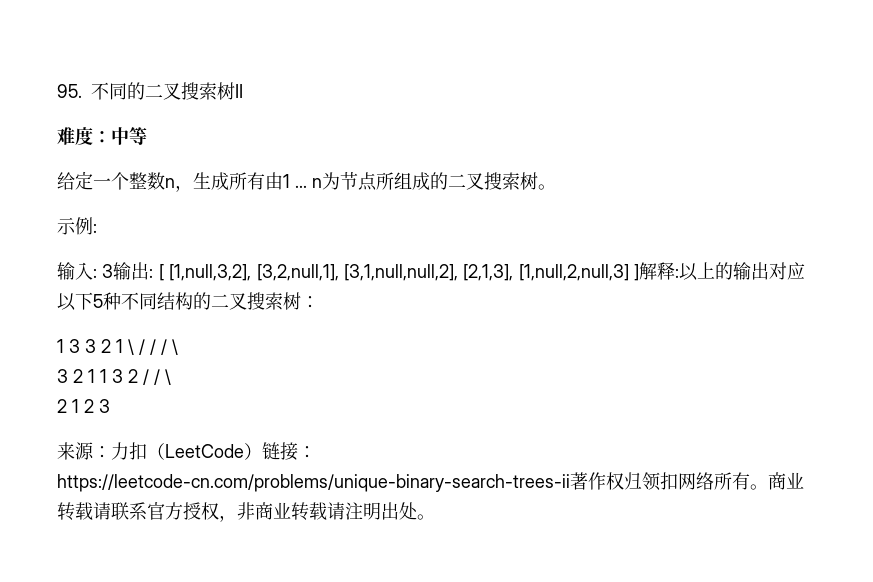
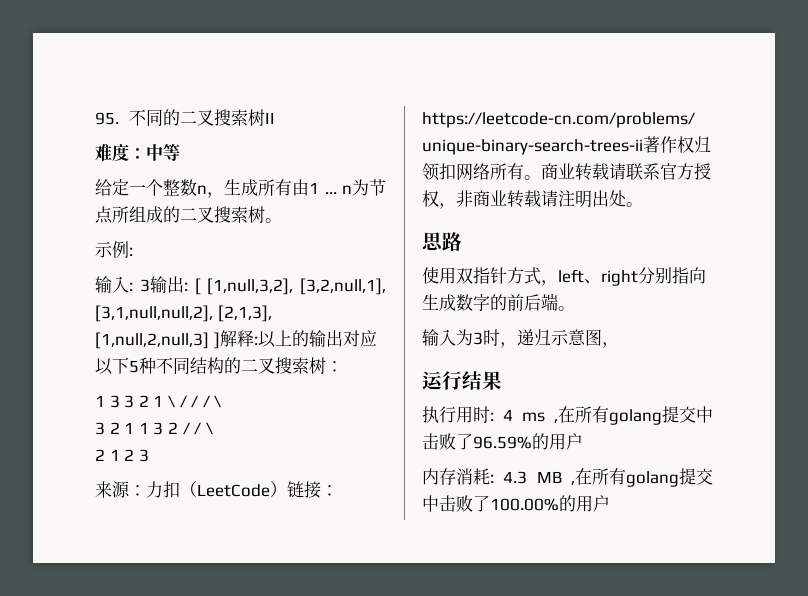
+ 思路
+ 使用双指针方式，left、right分别指向生成数字的前后端。
+ 输入为3时，递归示意图，
+ 运行结果
+ 执行用时: 4 ms ,在所有golang提交中击败了96.59%的用户
+ 内存消耗: 4.3 MB ,在所有golang提交中击败了100.00%的用户

